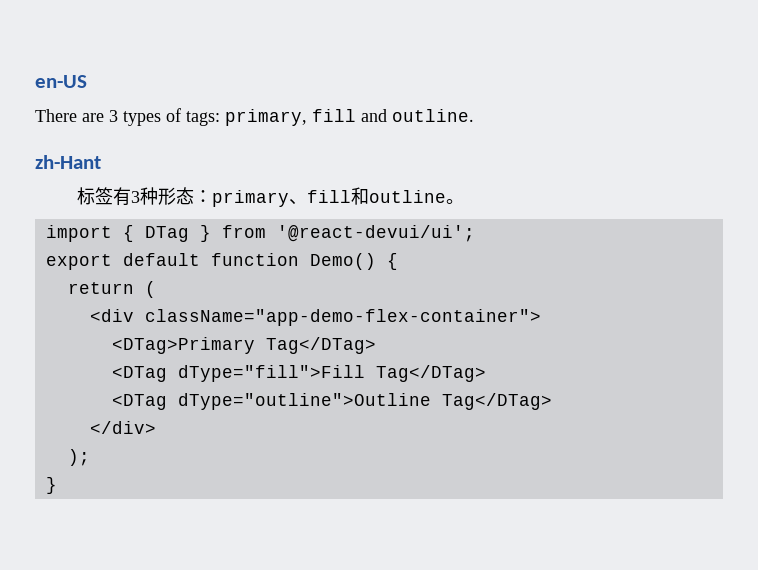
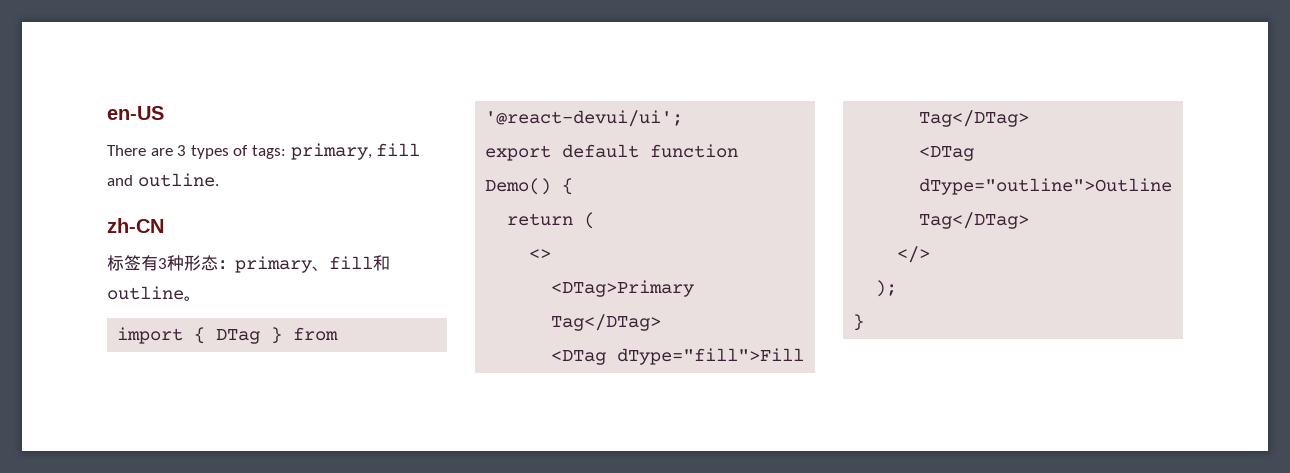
- zh-Hant
+ zh-CN
- <div className="app-demo-flex-container">
+ <>
- </div>
+ </>

